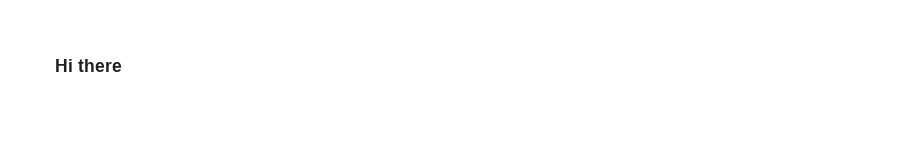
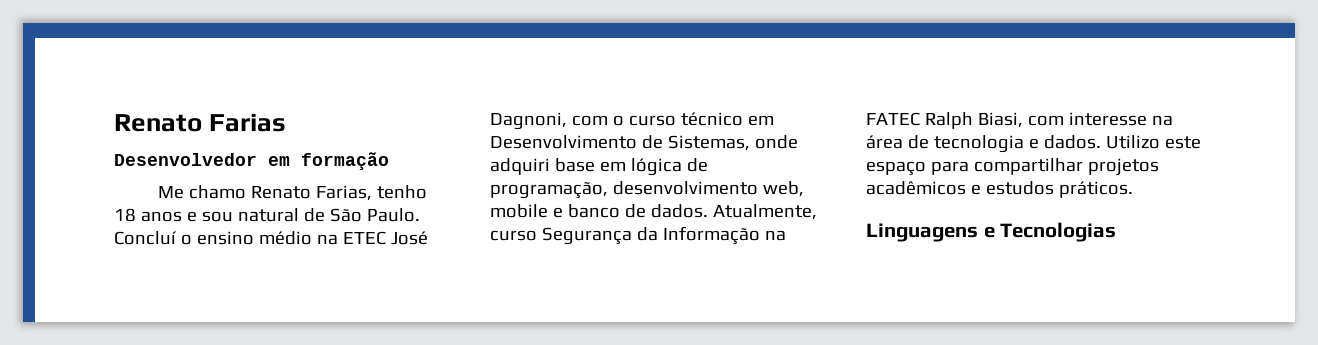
- Hi there
+ Renato Farias
+ Desenvolvedor em formação
+ Me chamo Renato Farias, tenho 18 anos e sou natural de São Paulo. Concluí o ensino médio na ETEC José Dagnoni, com o curso técnico em Desenvolvimento de Sistemas, onde adquiri base em lógica de programação, desenvolvimento web, mobile e banco de dados. Atualmente, curso Segurança da Informação na FATEC Ralph Biasi, com interesse na área de tecnologia e dados. Utilizo este espaço para compartilhar projetos acadêmicos e estudos práticos.
+ Linguagens e Tecnologias

